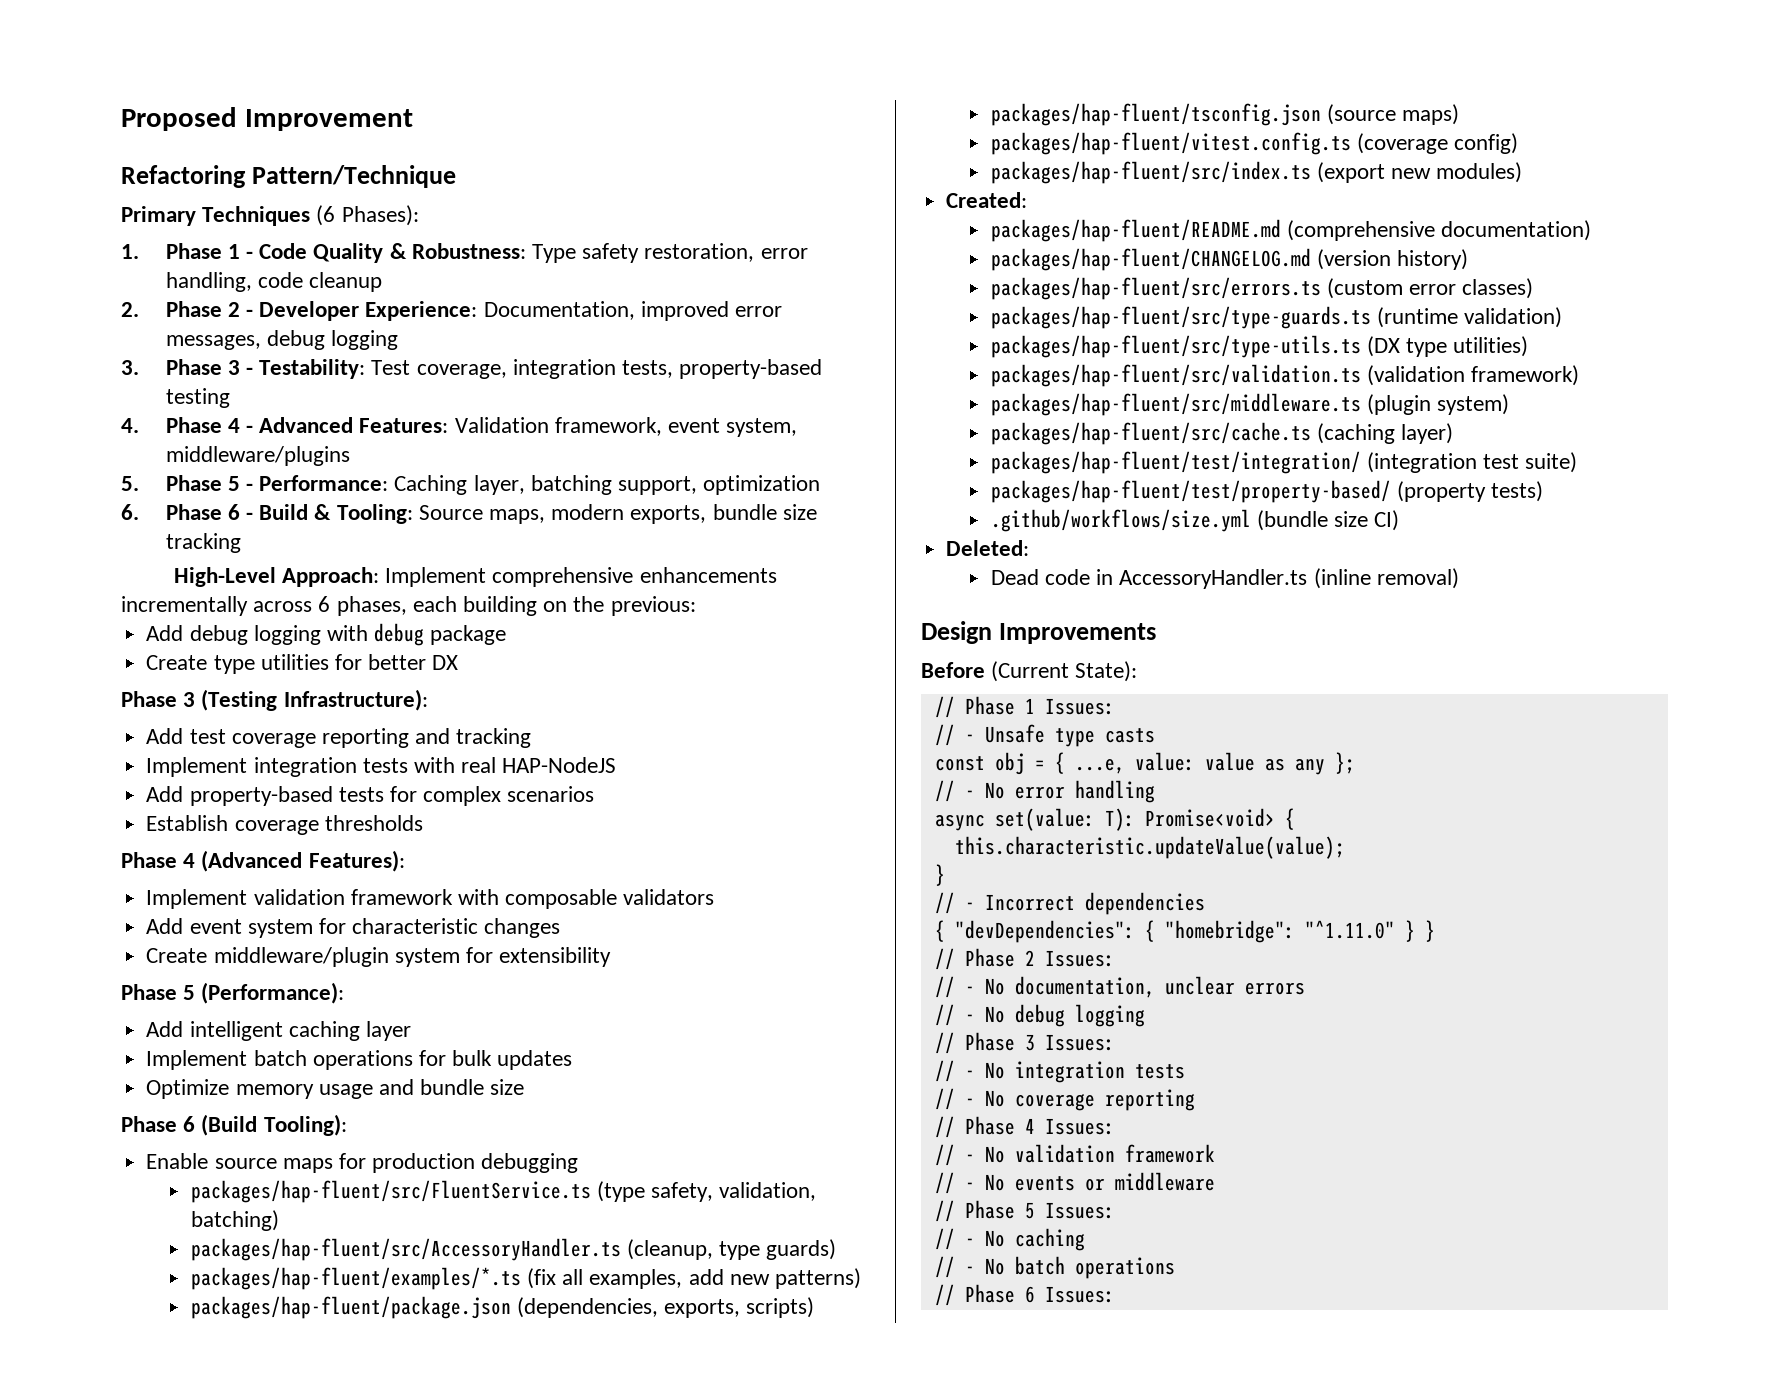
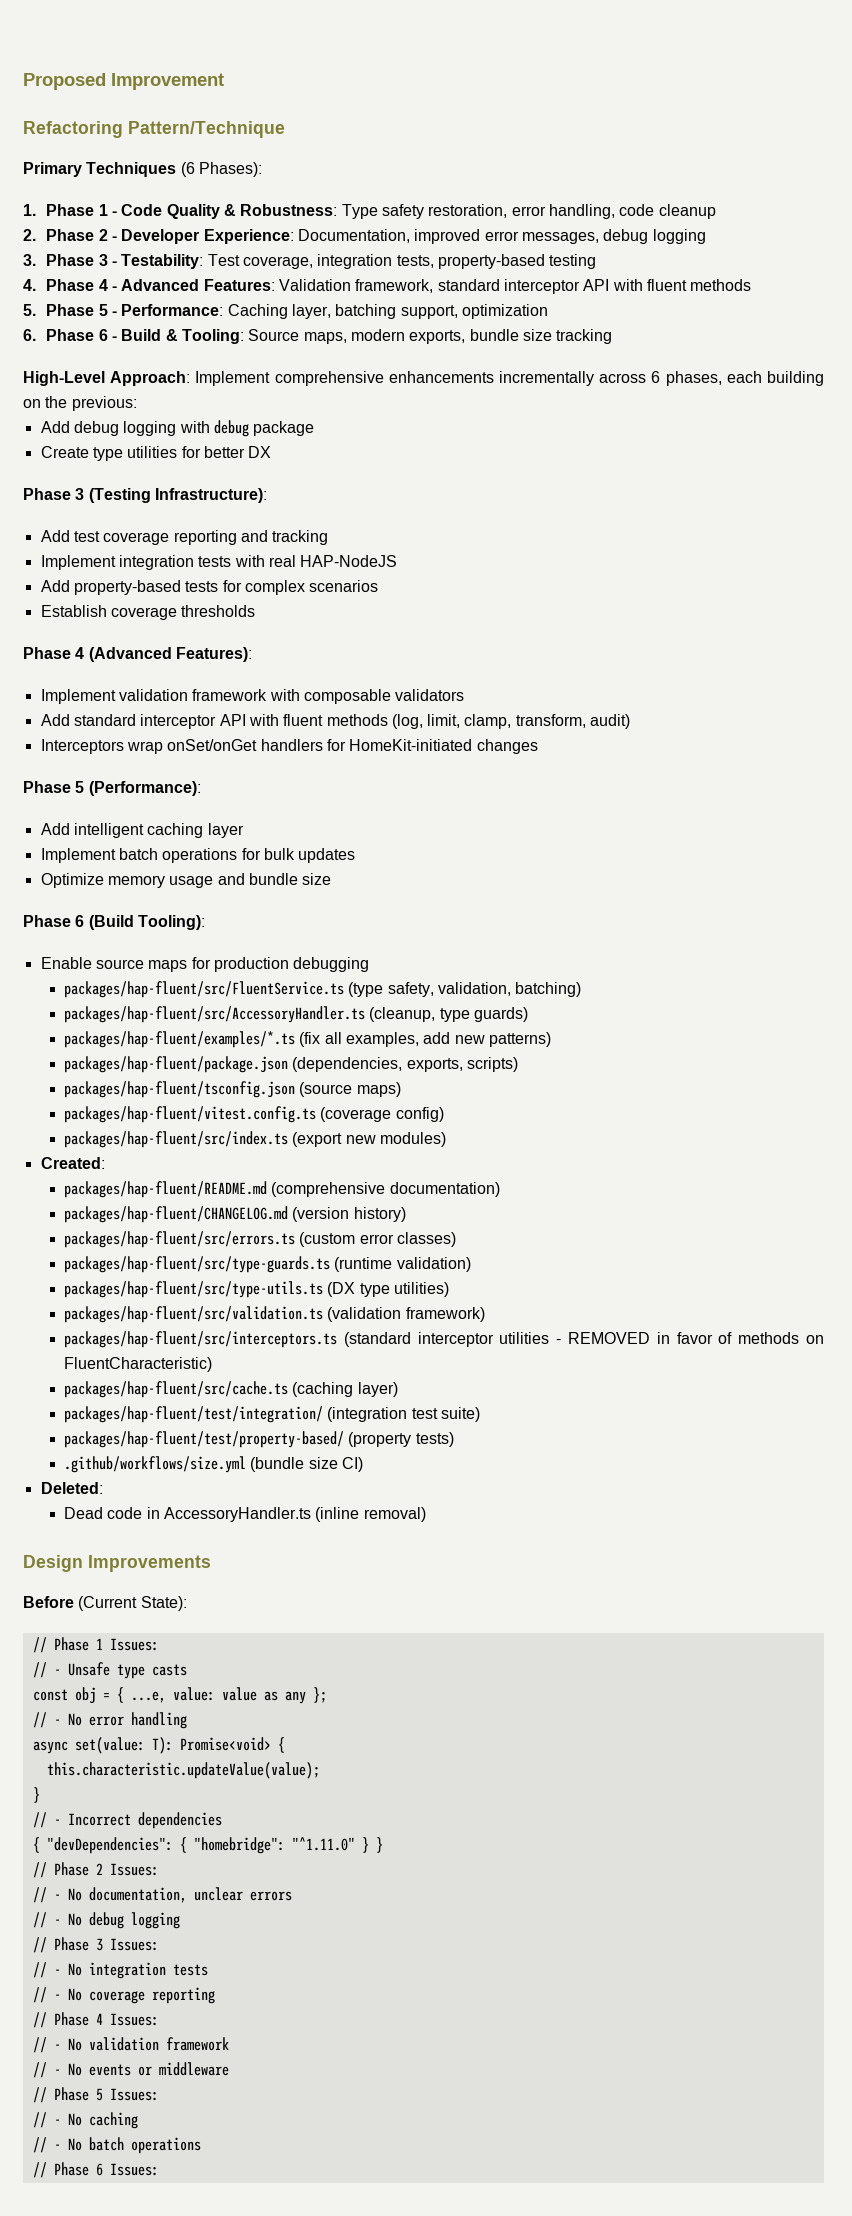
- 4. Phase 4 - Advanced Features: Validation framework, event system, middleware/plugins
+ 4. Phase 4 - Advanced Features: Validation framework, standard interceptor API with fluent methods
- Add event system for characteristic changes
- Create middleware/plugin system for extensibility
+ Add standard interceptor API with fluent methods (log, limit, clamp, transform, audit)
+ Interceptors wrap onSet/onGet handlers for HomeKit-initiated changes
- packages/hap-fluent/src/middleware.ts (plugin system)
+ packages/hap-fluent/src/interceptors.ts (standard interceptor utilities - REMOVED in favor of methods on FluentCharacteristic)

